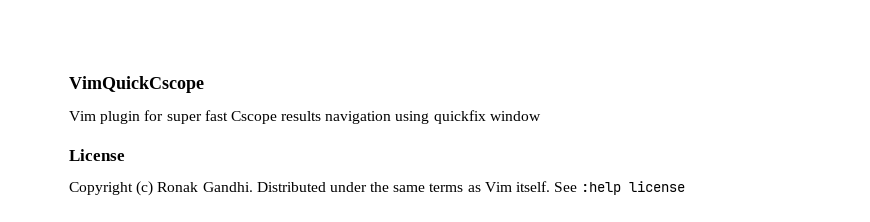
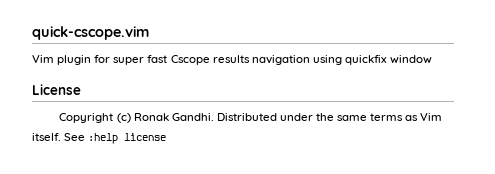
- VimQuickCscope
+ quick-cscope.vim

